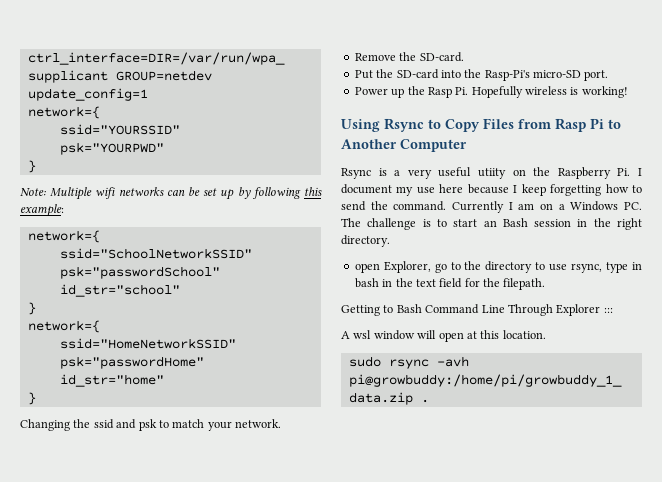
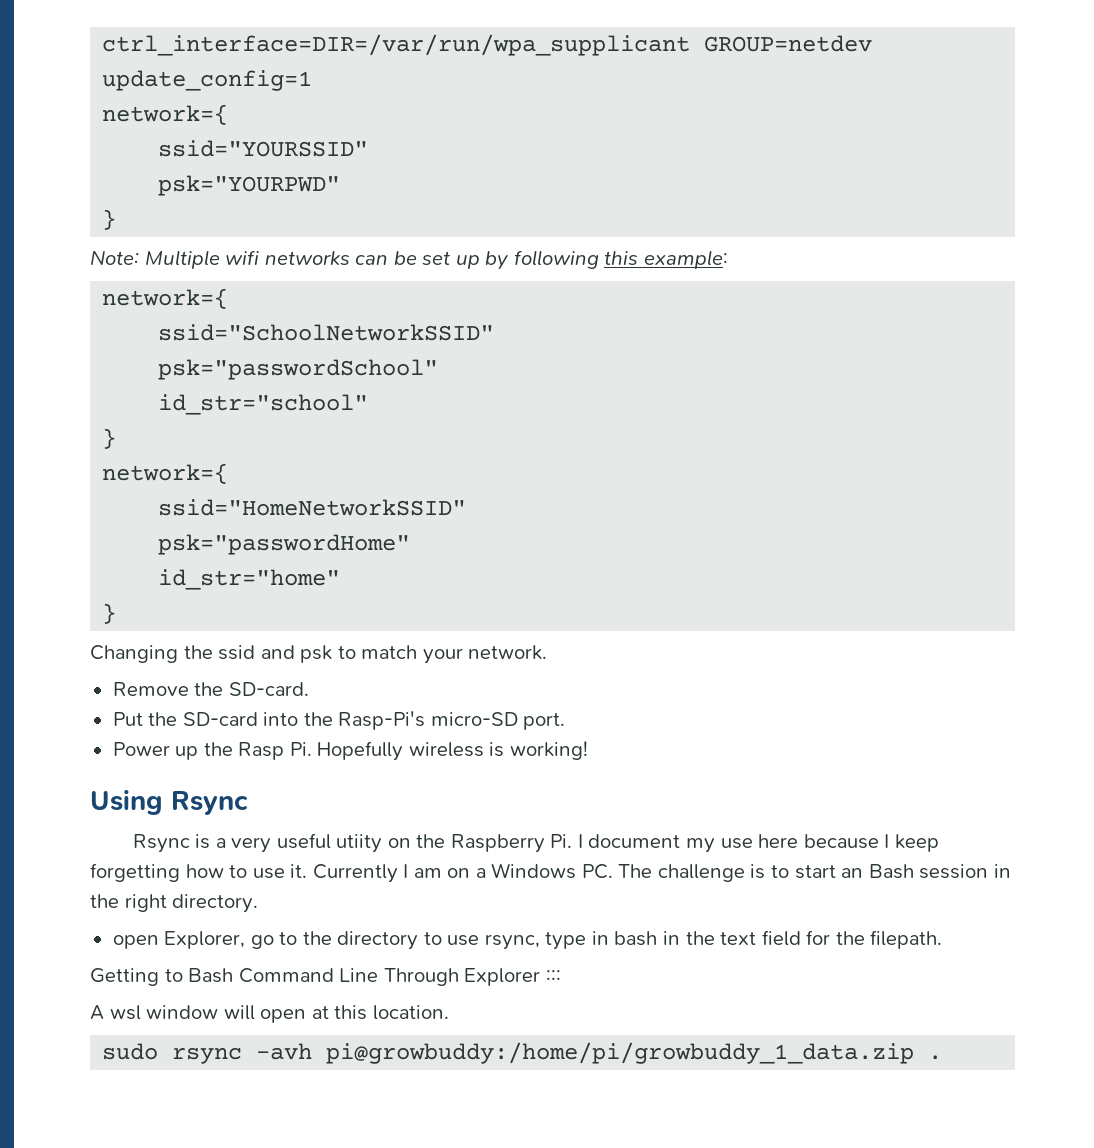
- Using Rsync to Copy Files from Rasp Pi to Another Computer
+ Using Rsync
- Rsync is a very useful utiity on the Raspberry Pi. I document my use here because I keep forgetting how to send the command.
+ Rsync is a very useful utiity on the Raspberry Pi. I document my use here because I keep forgetting how to use it.

